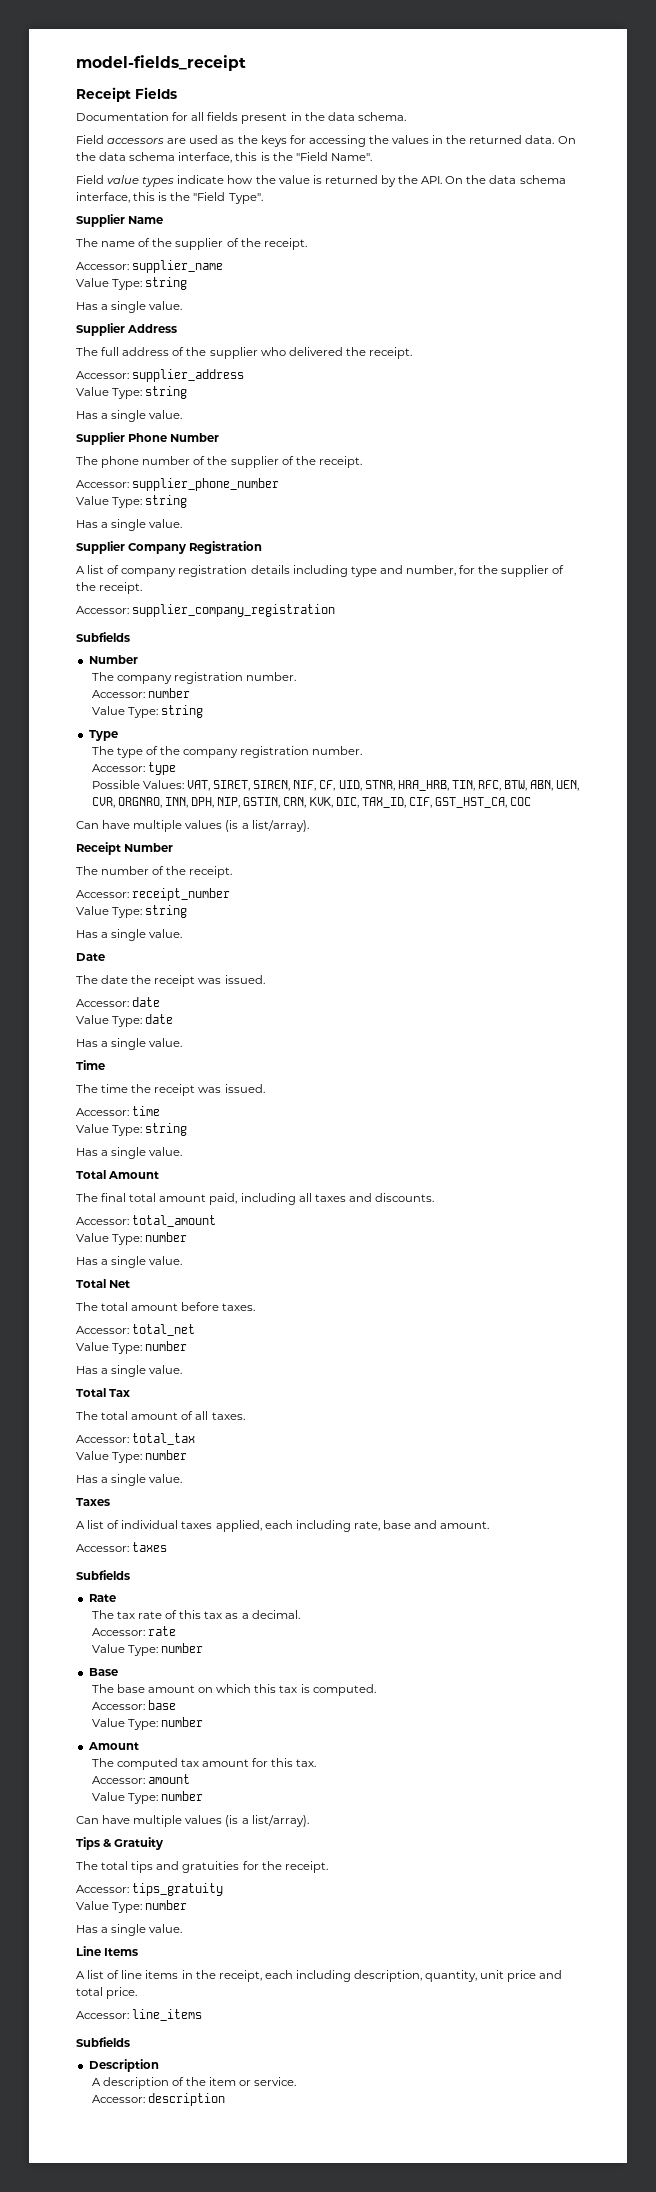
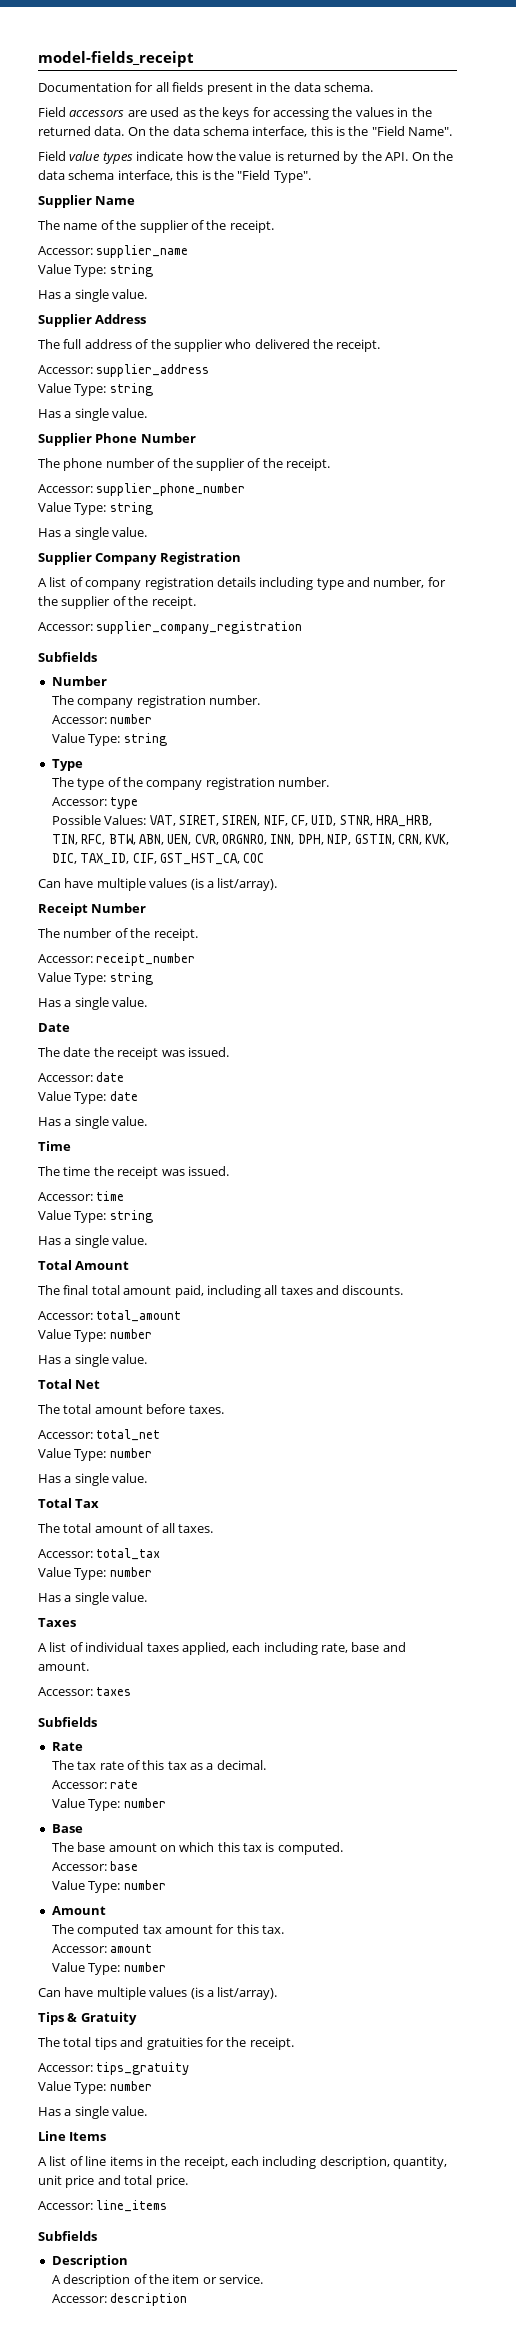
- Receipt Fields

